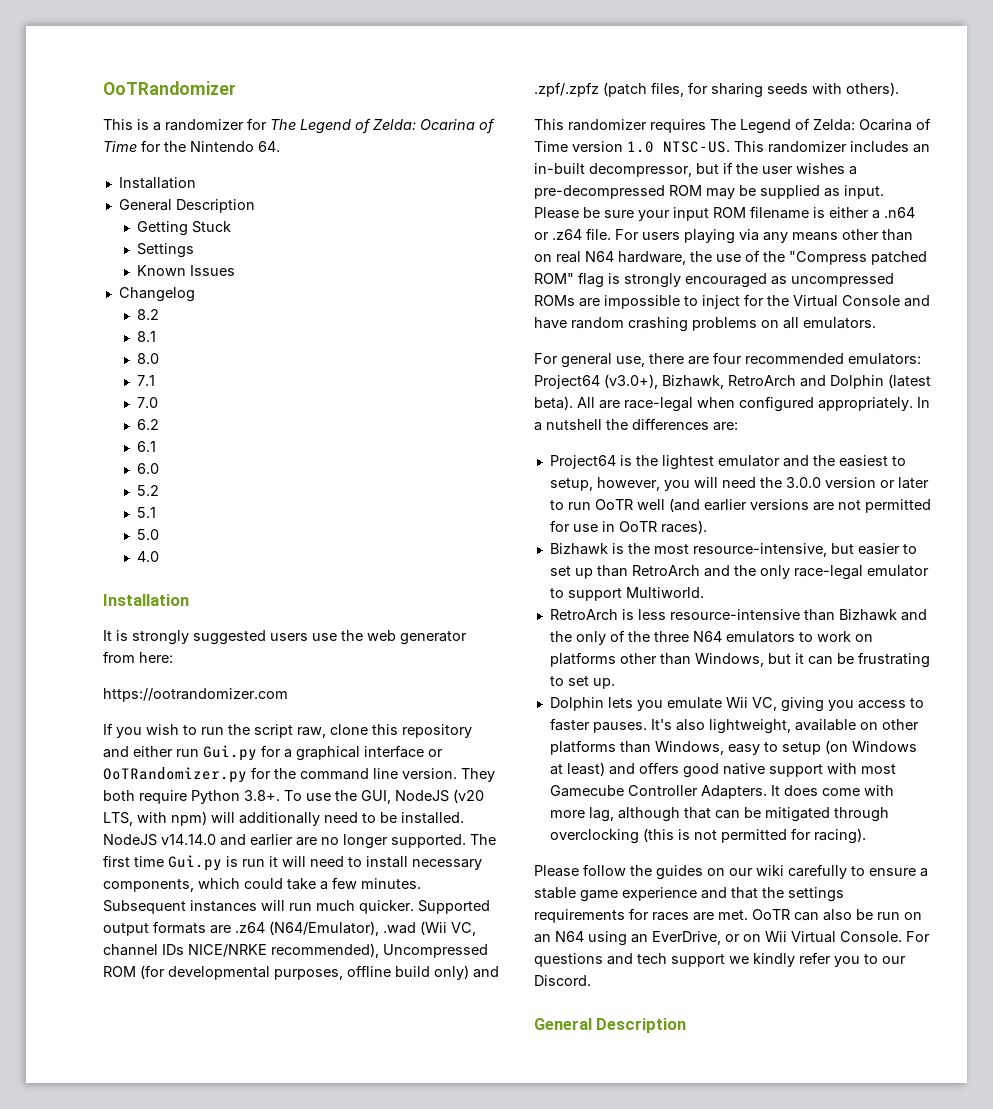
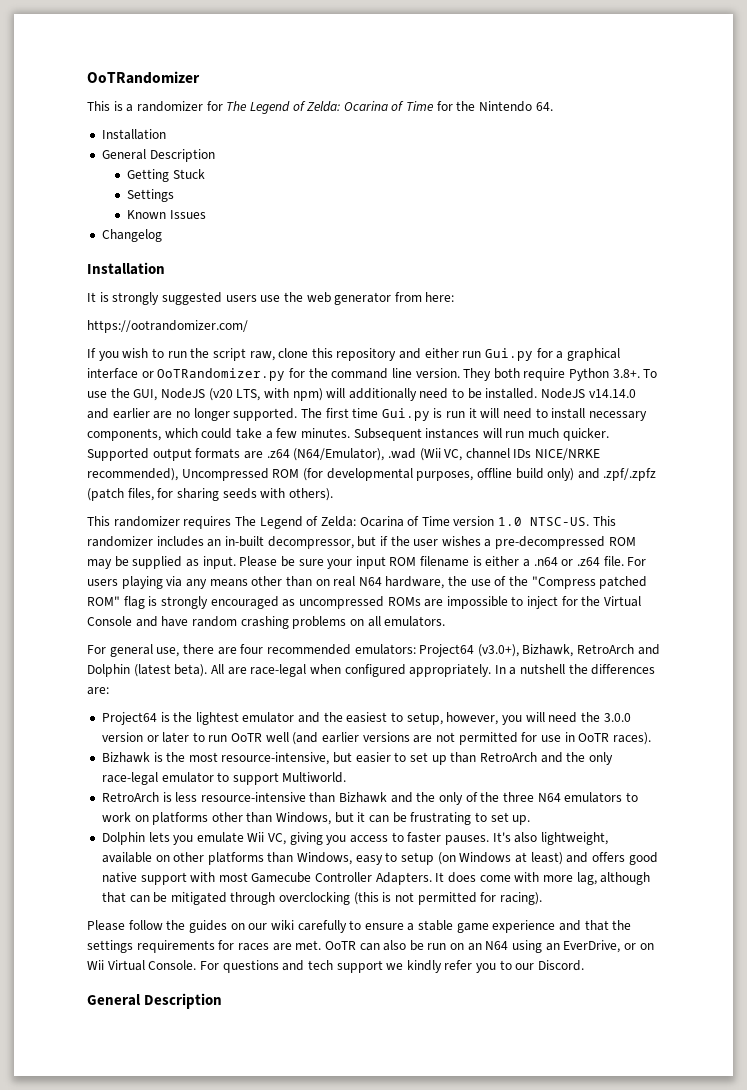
- 8.2
- 8.1
- 8.0
- 7.1
- 7.0
- 6.2
- 6.1
- 6.0
- 5.2
- 5.1
- 5.0
- 4.0
- https://ootrandomizer.com
+ https://ootrandomizer.com/

